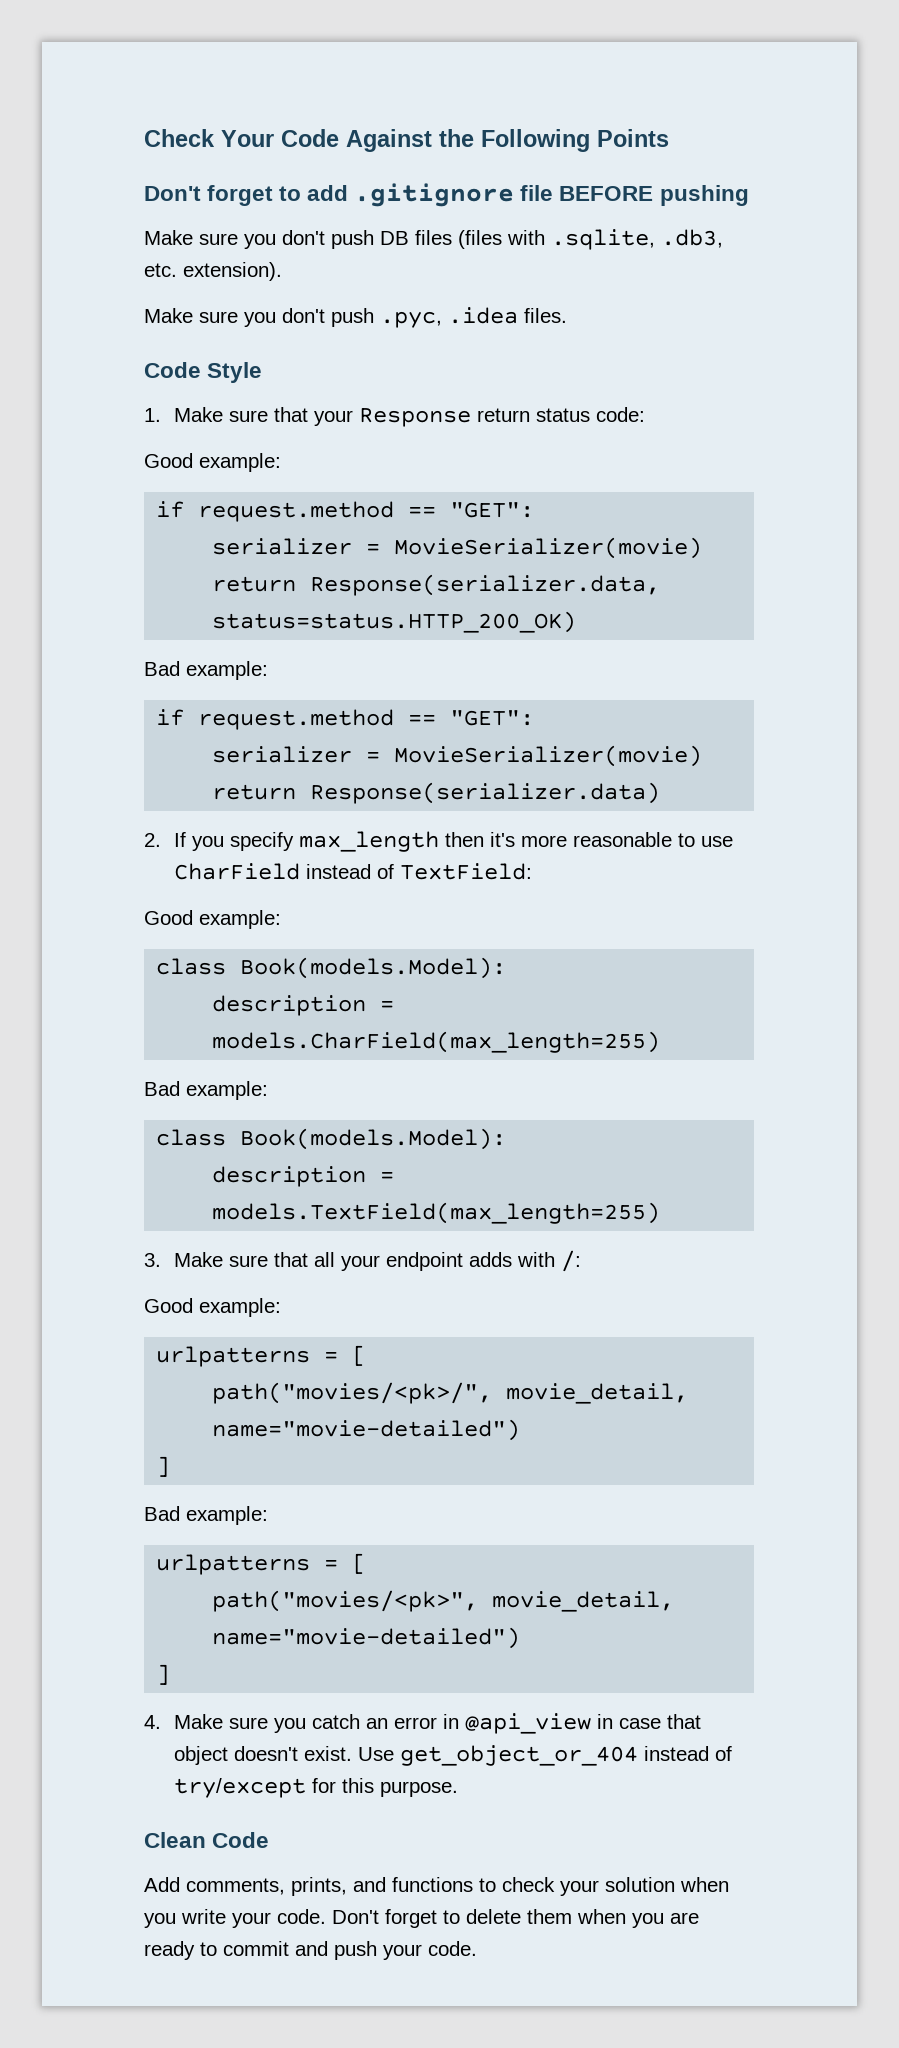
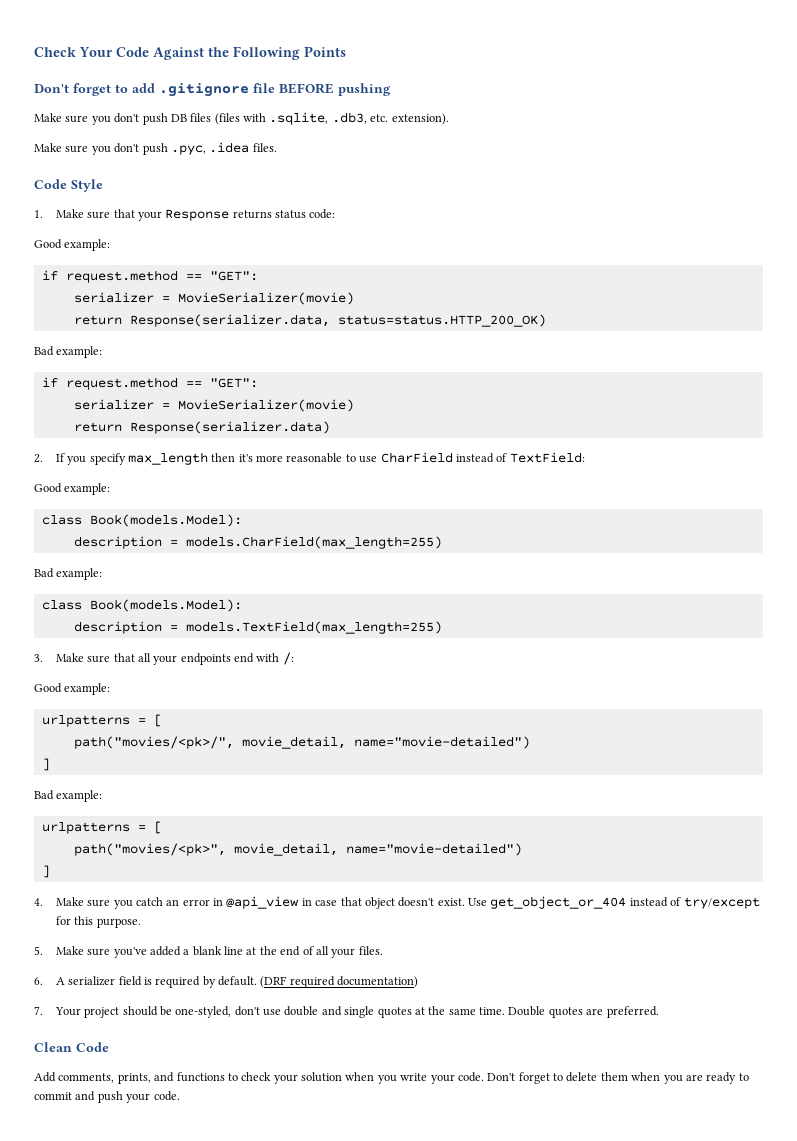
- 1. Make sure that your Response return status code:
+ 1. Make sure that your Response returns status code:
- 3. Make sure that all your endpoint adds with /:
+ 3. Make sure that all your endpoints end with /:
+ 5. Make sure you've added a blank line at the end of all your files.
+ 6. A serializer field is required by default. (DRF required documentation)
+ 7. Your project should be one-styled, don't use double and single quotes at the same time. Double quotes are preferred.

